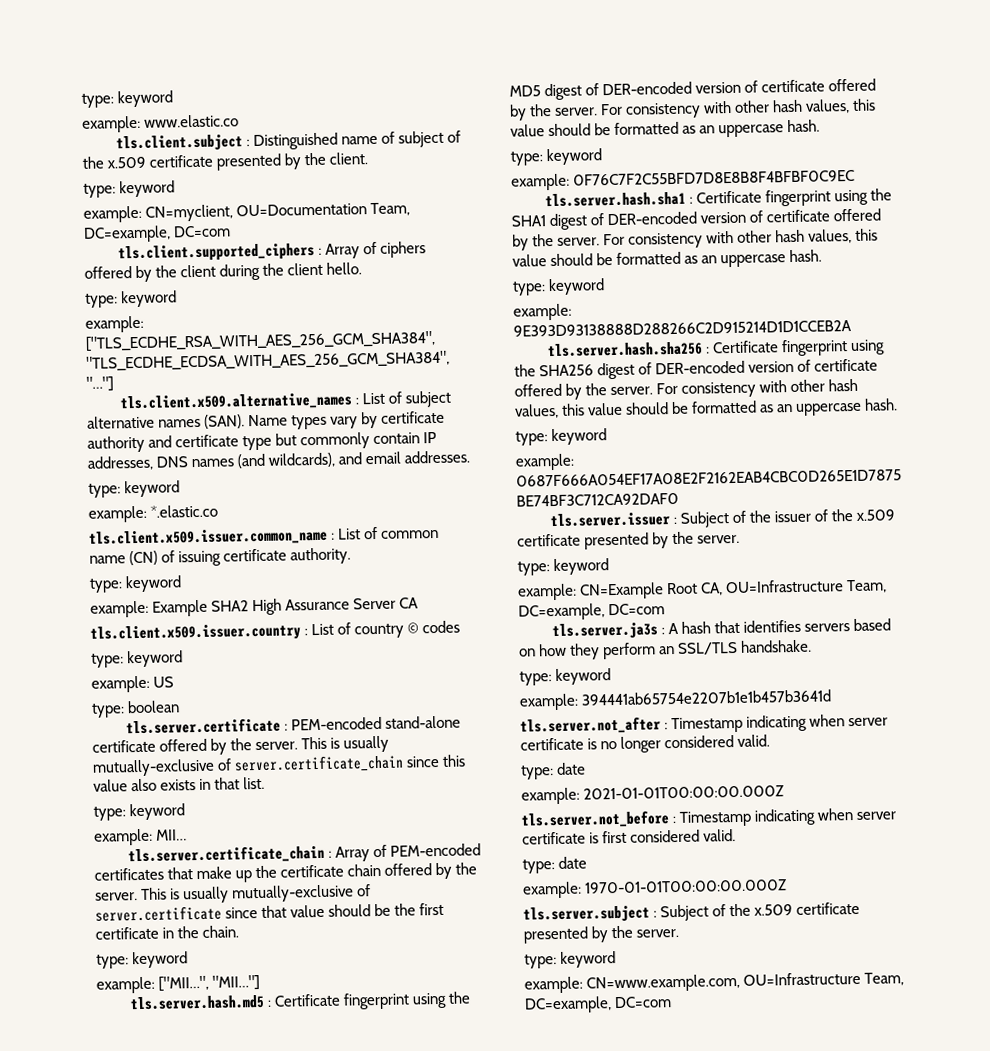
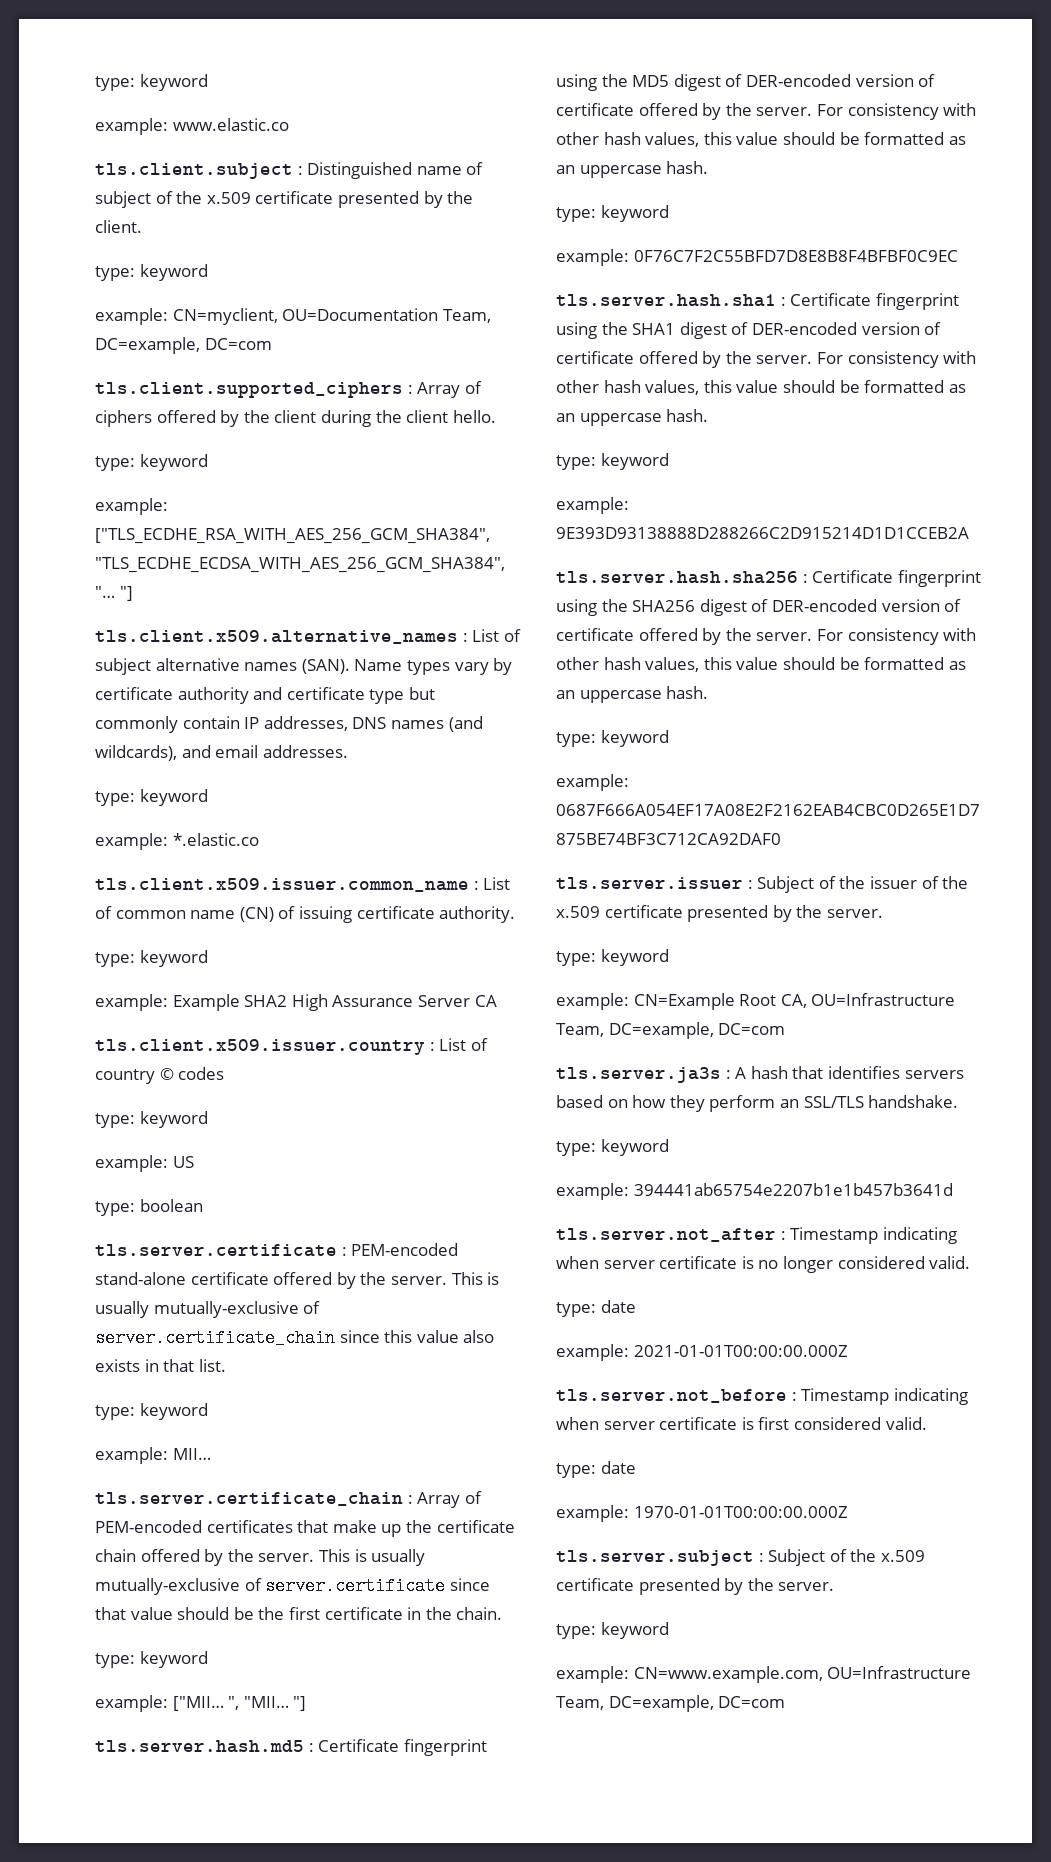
- example: ["TLS_ECDHE_RSA_WITH_AES_256_GCM_SHA384", "TLS_ECDHE_ECDSA_WITH_AES_256_GCM_SHA384", "…"]
+ example: ["TLS_ECDHE_RSA_WITH_AES_256_GCM_SHA384", "TLS_ECDHE_ECDSA_WITH_AES_256_GCM_SHA384", "… "]
- example: ["MII…", "MII…"]
+ example: ["MII… ", "MII… "]

